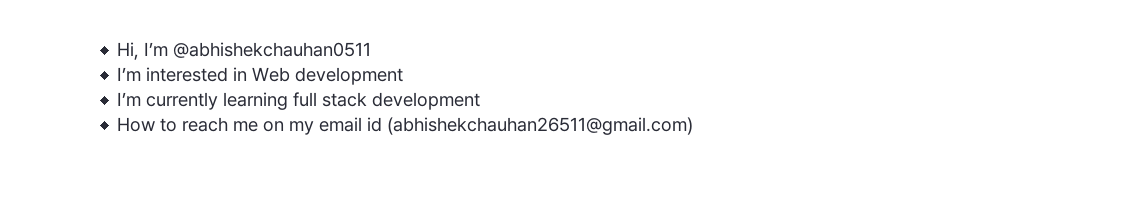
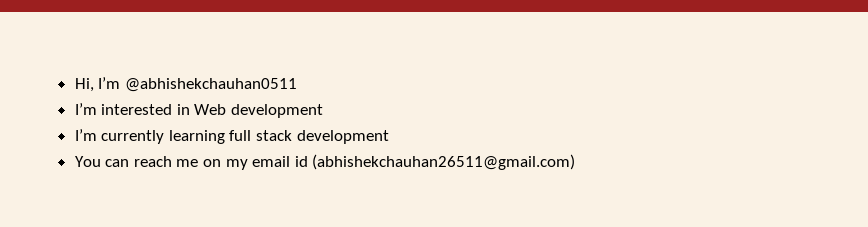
- How to reach me on my email id (abhishekchauhan26511@gmail.com)
+ You can reach me on my email id (abhishekchauhan26511@gmail.com)

